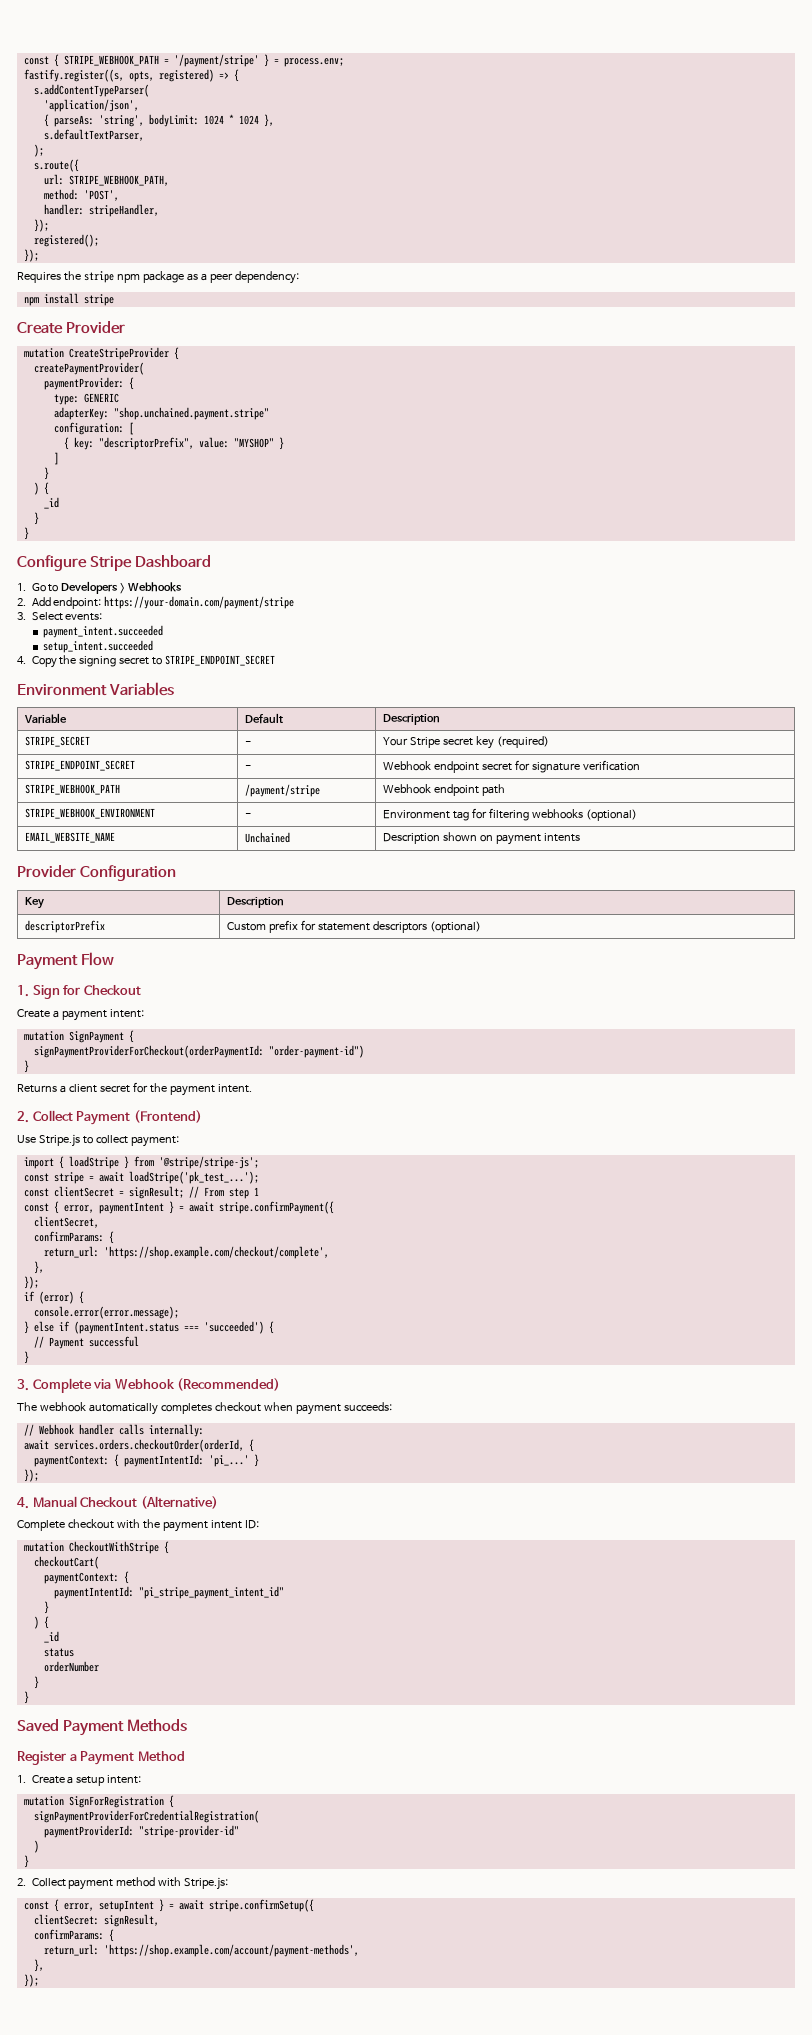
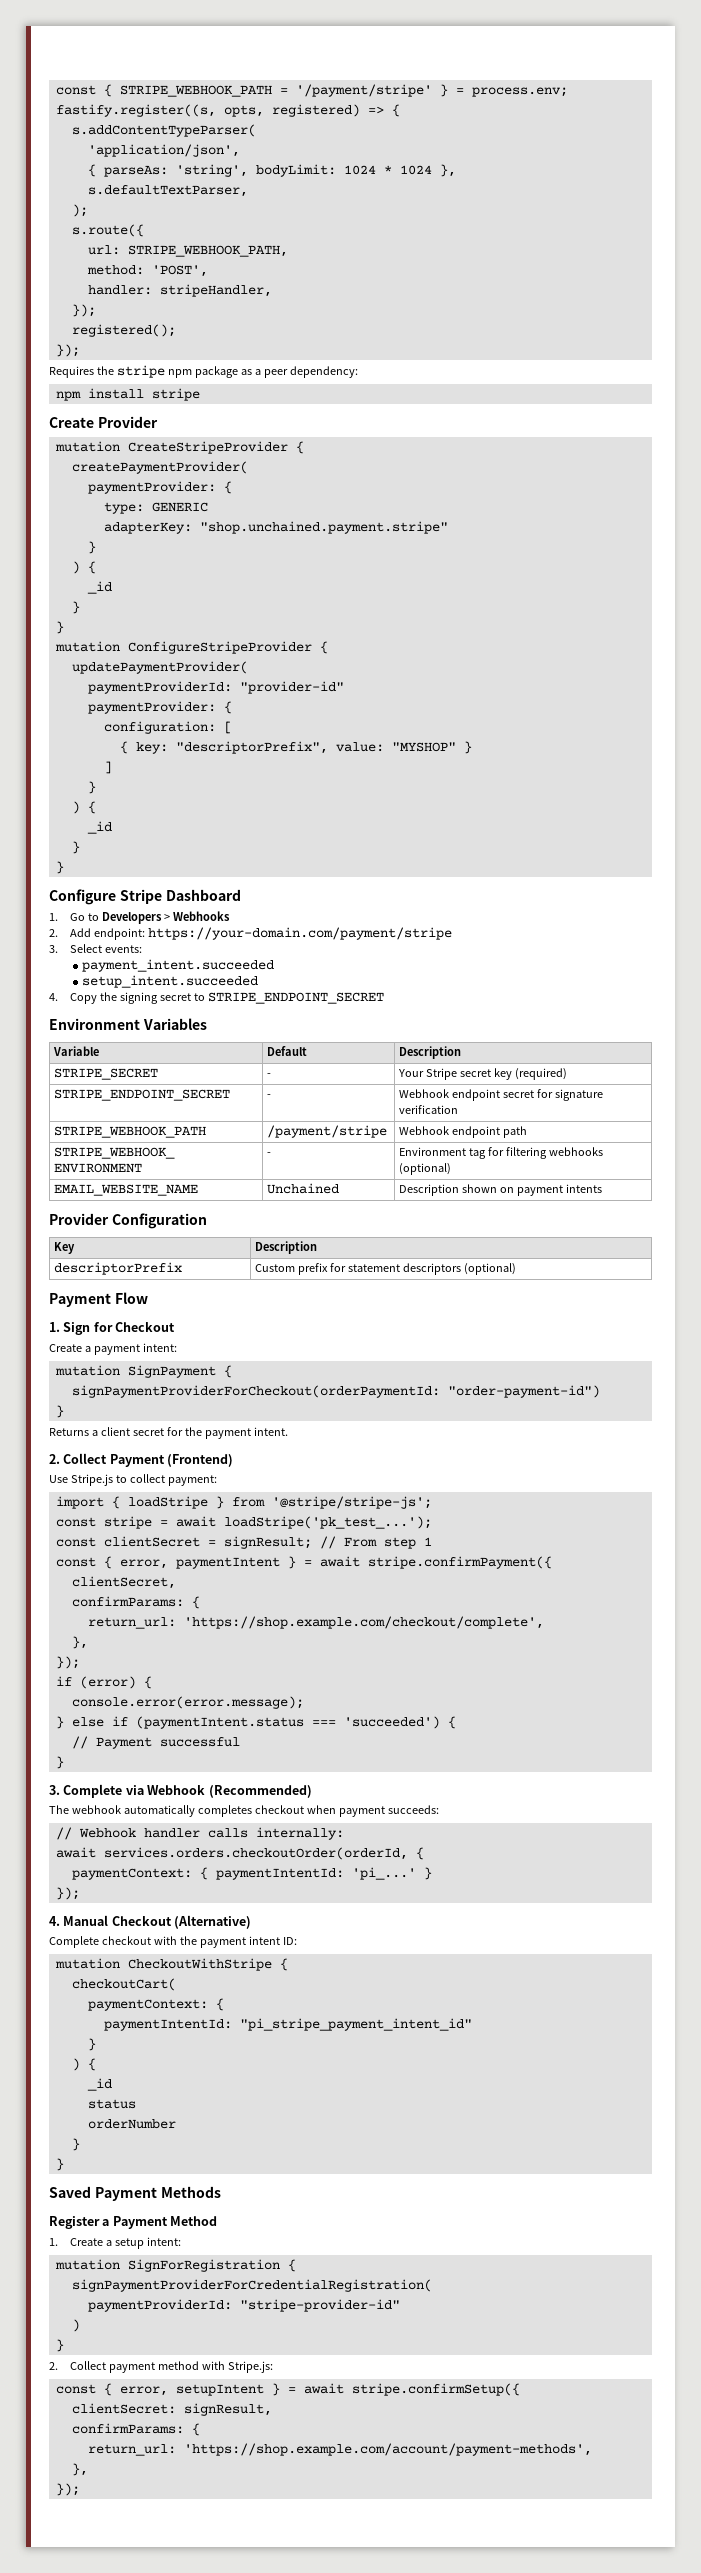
  adapterKey: "shop.unchained.payment.stripe"
+ }
+ ) {
+ _id
+ }
+ }
+ mutation ConfigureStripeProvider {
+ updatePaymentProvider(
+ paymentProviderId: "provider-id"
+ paymentProvider: {

